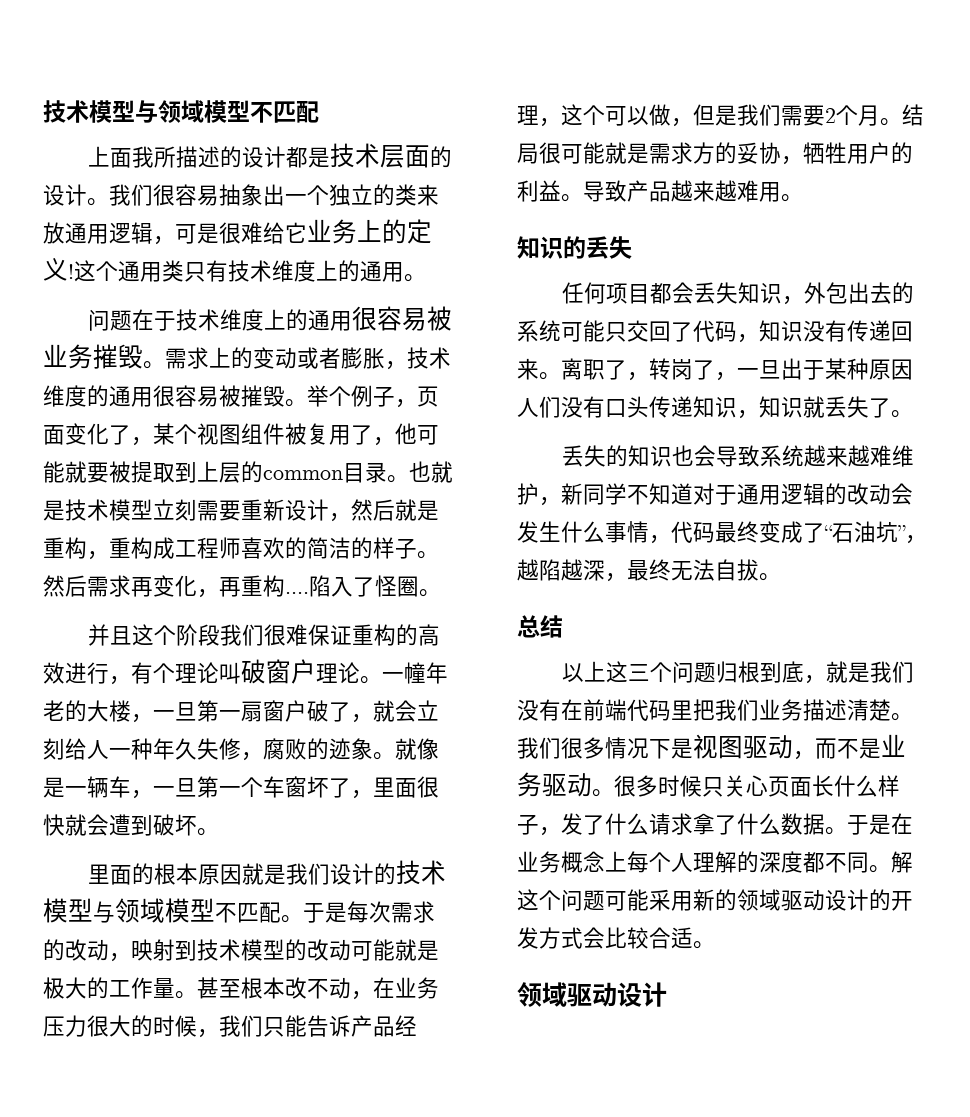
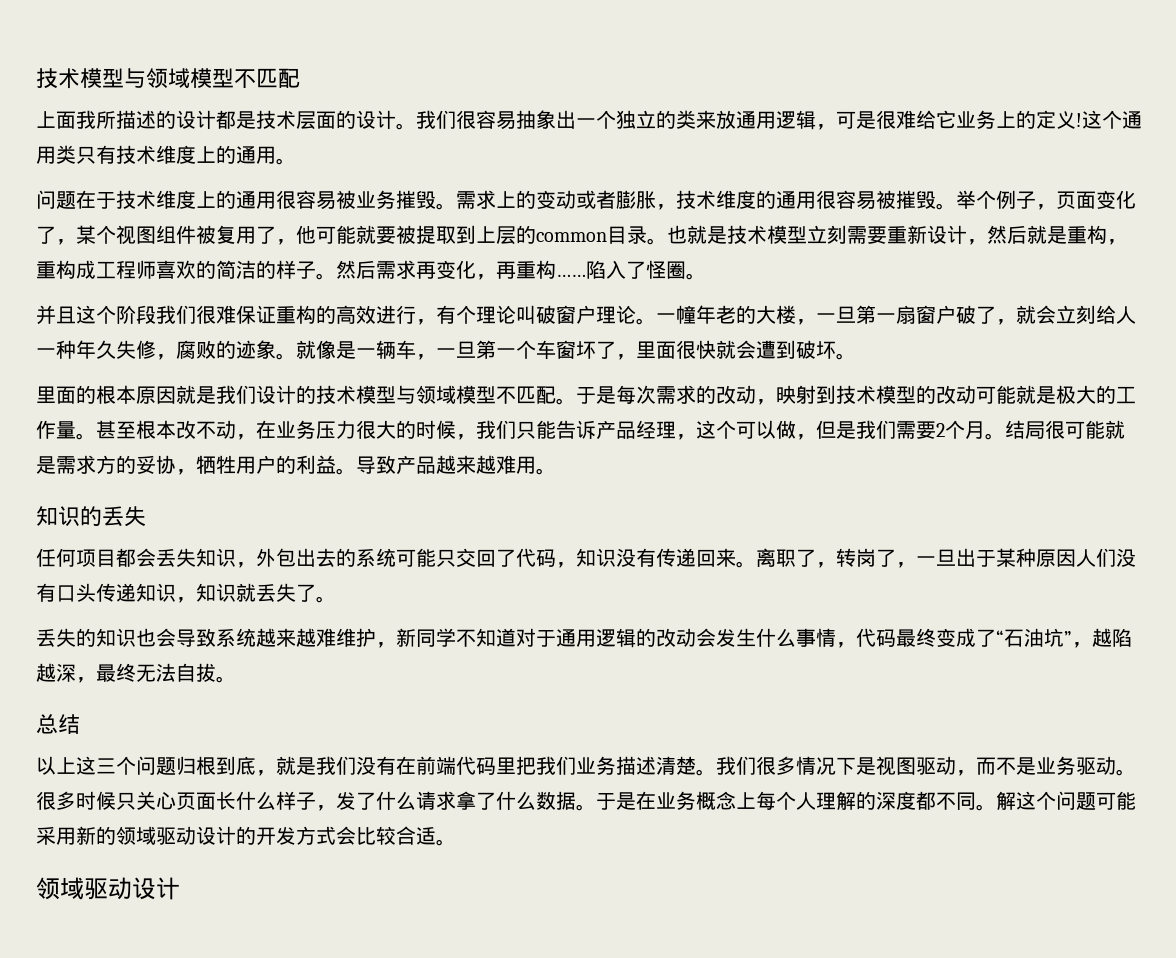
- 然后需求再变化，再重构....
+ 然后需求再变化，再重构……

